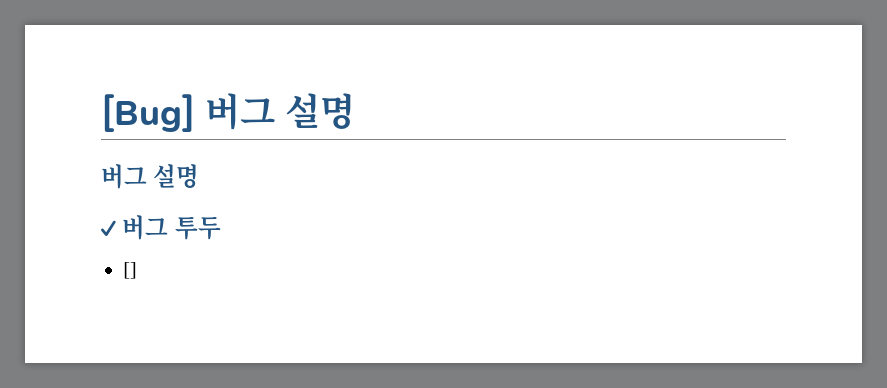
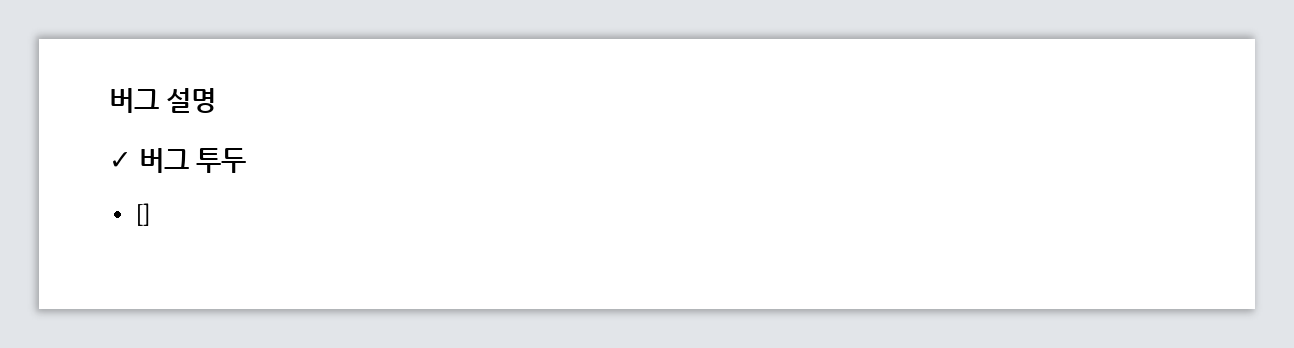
- [Bug] 버그 설명

